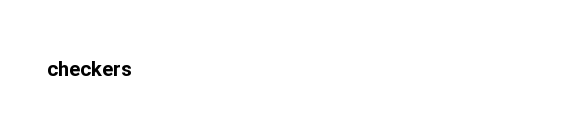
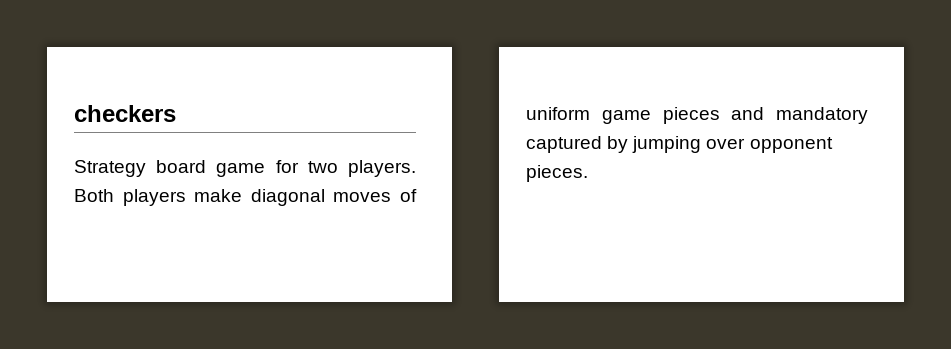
+ Strategy board game for two players. Both players make diagonal moves of uniform game pieces and mandatory captured by jumping over opponent pieces.

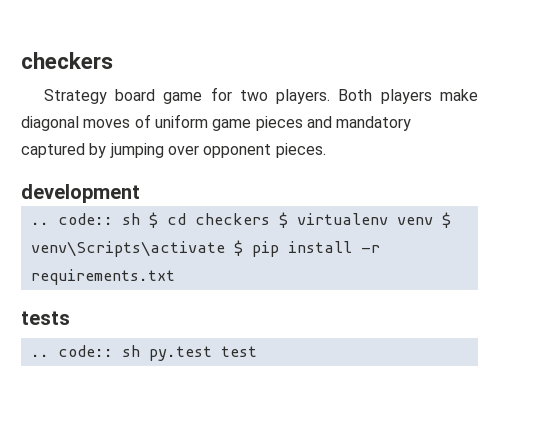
+ development
+ .. code:: sh $ cd checkers $ virtualenv venv $ venv\Scripts\activate $ pip install -r requirements.txt
+ tests
+ .. code:: sh py.test test

